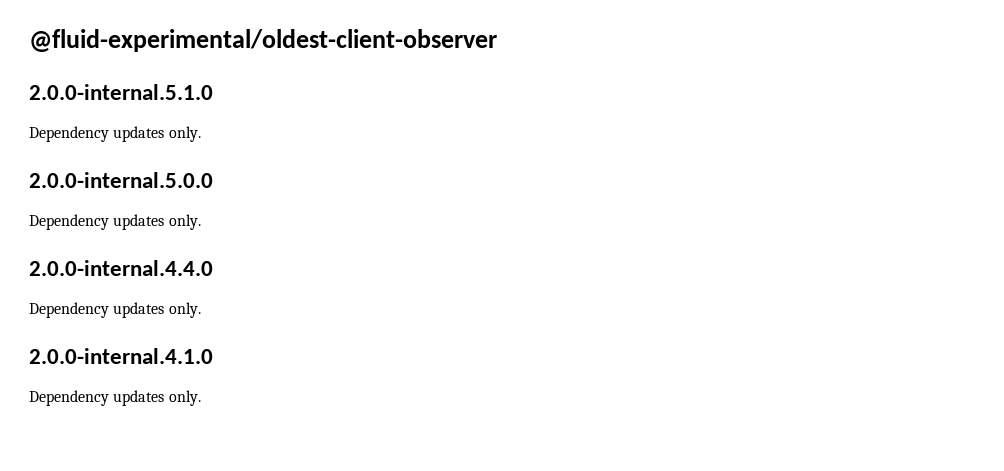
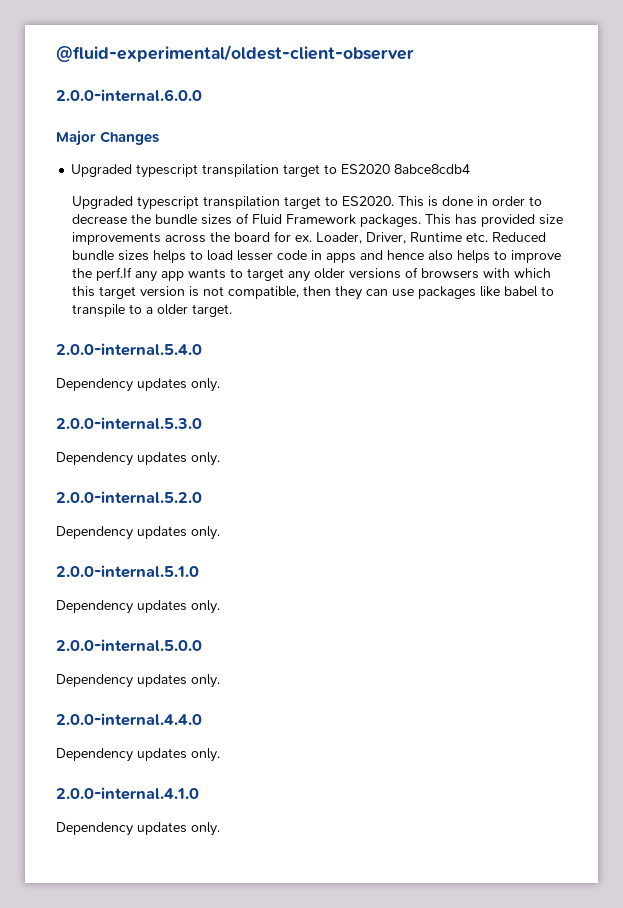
+ 2.0.0-internal.6.0.0
+ Major Changes
+ Upgraded typescript transpilation target to ES2020 8abce8cdb4
+ Upgraded typescript transpilation target to ES2020. This is done in order to decrease the bundle sizes of Fluid Framework packages. This has provided size improvements across the board for ex. Loader, Driver, Runtime etc. Reduced bundle sizes helps to load lesser code in apps and hence also helps to improve the perf.If any app wants to target any older versions of browsers with which this target version is not compatible, then they can use packages like babel to transpile to a older target.
+ 2.0.0-internal.5.4.0
+ Dependency updates only.
+ 2.0.0-internal.5.3.0
+ Dependency updates only.
+ 2.0.0-internal.5.2.0
+ Dependency updates only.

